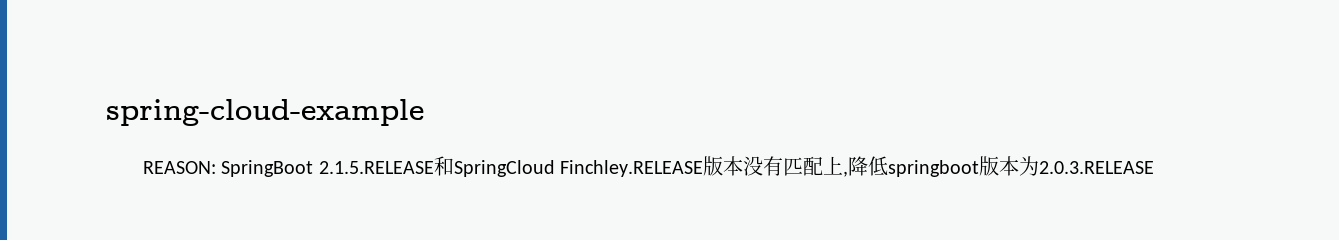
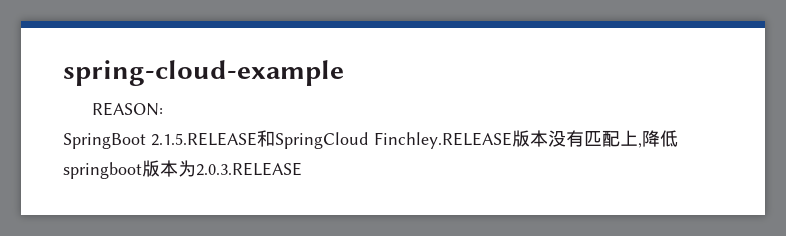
- REASON: SpringBoot 2.1.5.RELEASE和SpringCloud Finchley.RELEASE版本没有匹配上,降低springboot版本为2.0.3.RELEASE
+ REASON:
+ SpringBoot 2.1.5.RELEASE和SpringCloud Finchley.RELEASE版本没有匹配上,降低springboot版本为2.0.3.RELEASE

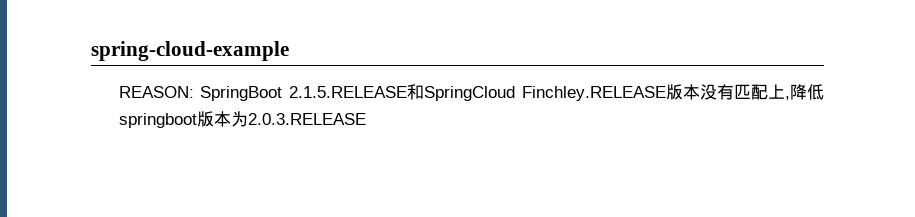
- REASON:
- SpringBoot 2.1.5.RELEASE和SpringCloud Finchley.RELEASE版本没有匹配上,降低springboot版本为2.0.3.RELEASE
+ REASON: SpringBoot 2.1.5.RELEASE和SpringCloud Finchley.RELEASE版本没有匹配上,降低springboot版本为2.0.3.RELEASE

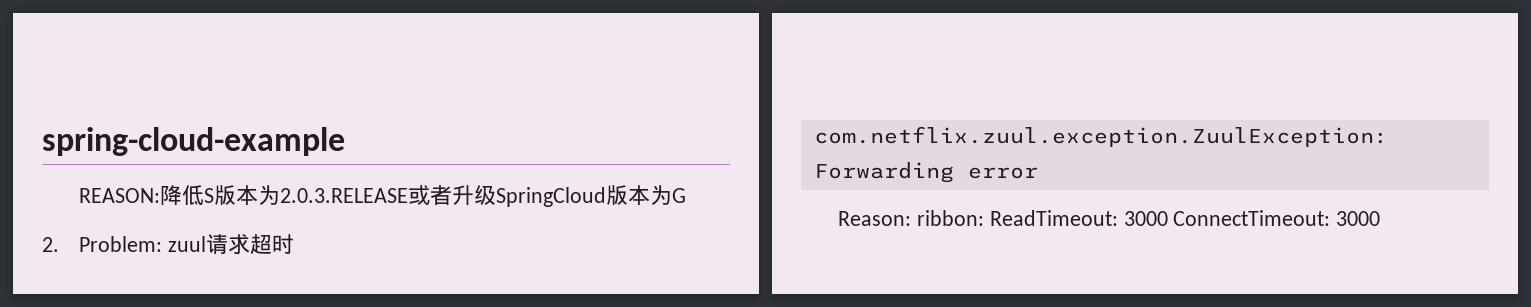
- REASON: SpringBoot 2.1.5.RELEASE和SpringCloud Finchley.RELEASE版本没有匹配上,降低springboot版本为2.0.3.RELEASE
+ REASON:降低S版本为2.0.3.RELEASE或者升级SpringCloud版本为G
+ 2. Problem: zuul请求超时
+ com.netflix.zuul.exception.ZuulException: Forwarding error
+ Reason: ribbon: ReadTimeout: 3000 ConnectTimeout: 3000

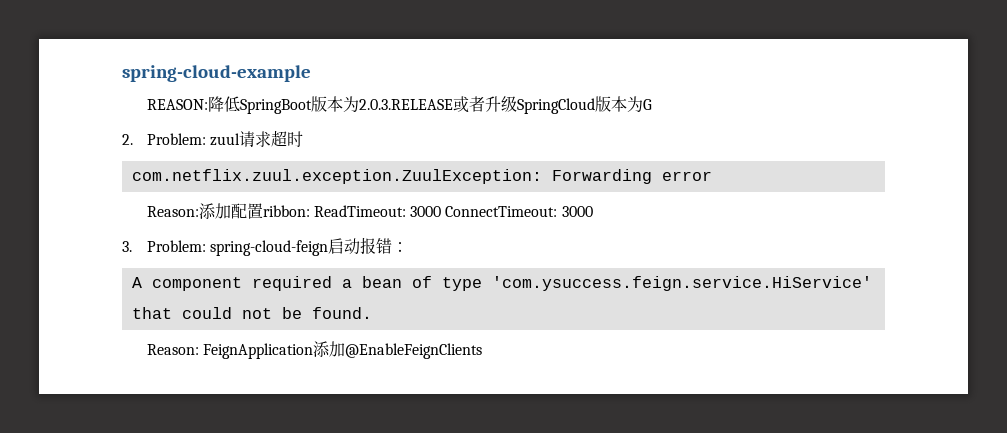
- REASON:降低S版本为2.0.3.RELEASE或者升级SpringCloud版本为G
+ REASON:降低SpringBoot版本为2.0.3.RELEASE或者升级SpringCloud版本为G
- Reason: ribbon: ReadTimeout: 3000 ConnectTimeout: 3000
+ Reason:添加配置ribbon: ReadTimeout: 3000 ConnectTimeout: 3000
+ 3. Problem: spring-cloud-feign启动报错：
+ A component required a bean of type 'com.ysuccess.feign.service.HiService' that could not be found.
+ Reason: FeignApplication添加@EnableFeignClients

